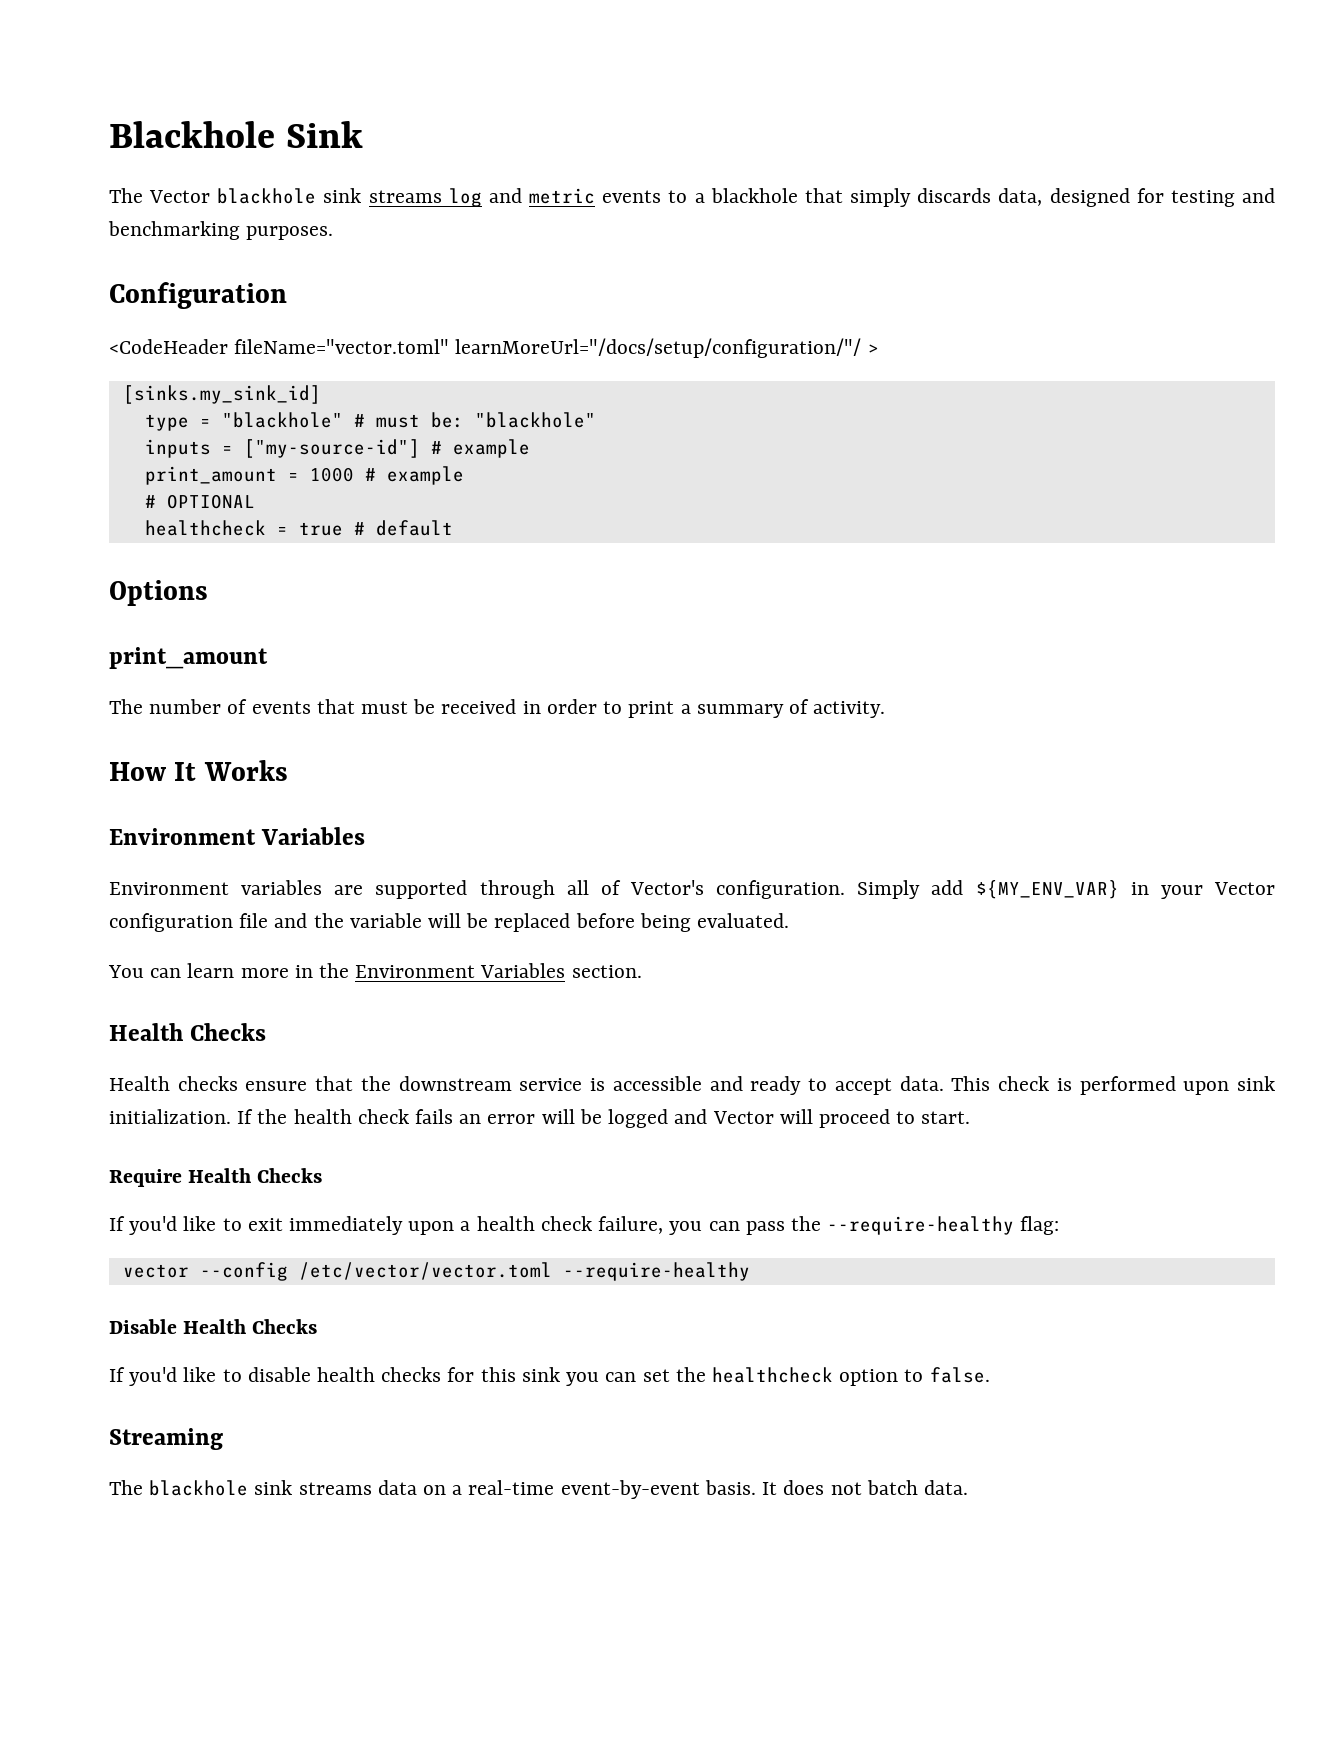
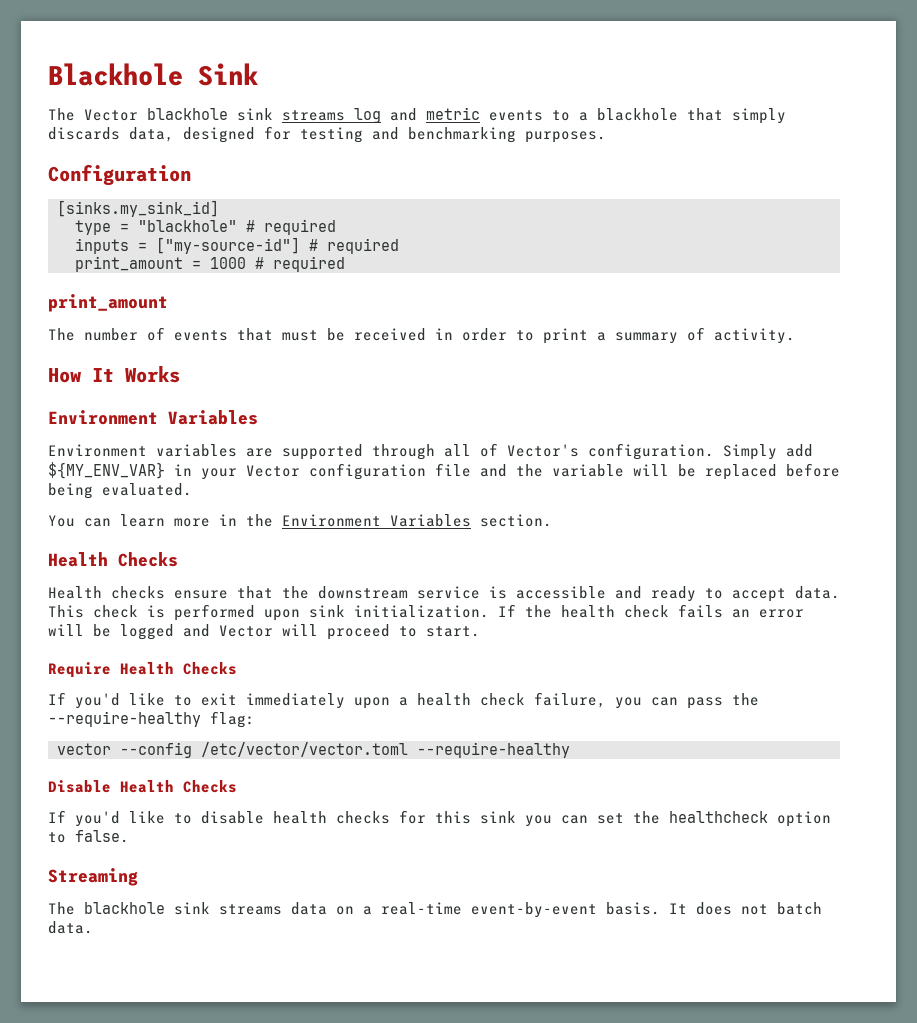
- <CodeHeader fileName="vector.toml" learnMoreUrl="/docs/setup/configuration/"/ >
- type = "blackhole" # must be: "blackhole"
+ type = "blackhole" # required
- inputs = ["my-source-id"] # example
+ inputs = ["my-source-id"] # required
- print_amount = 1000 # example
- # OPTIONAL
- healthcheck = true # default
- Options
+ print_amount = 1000 # required

